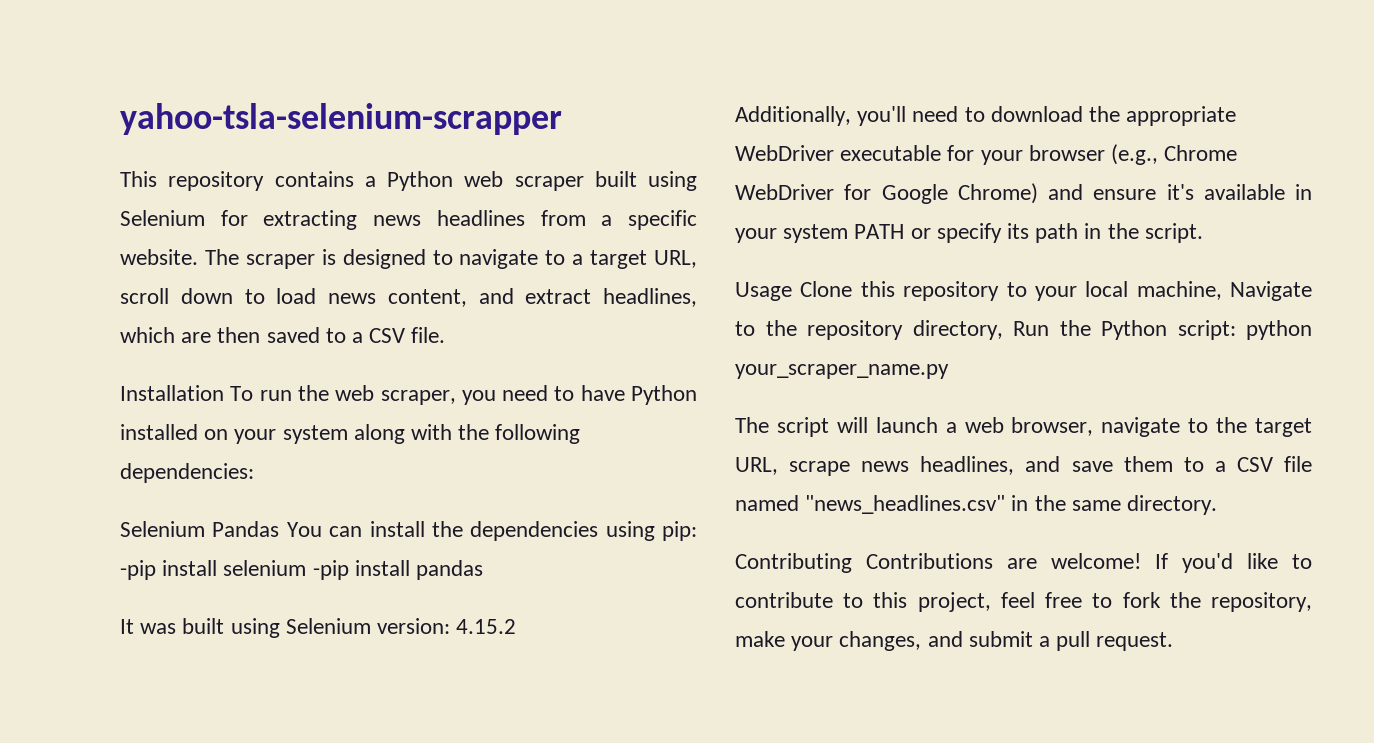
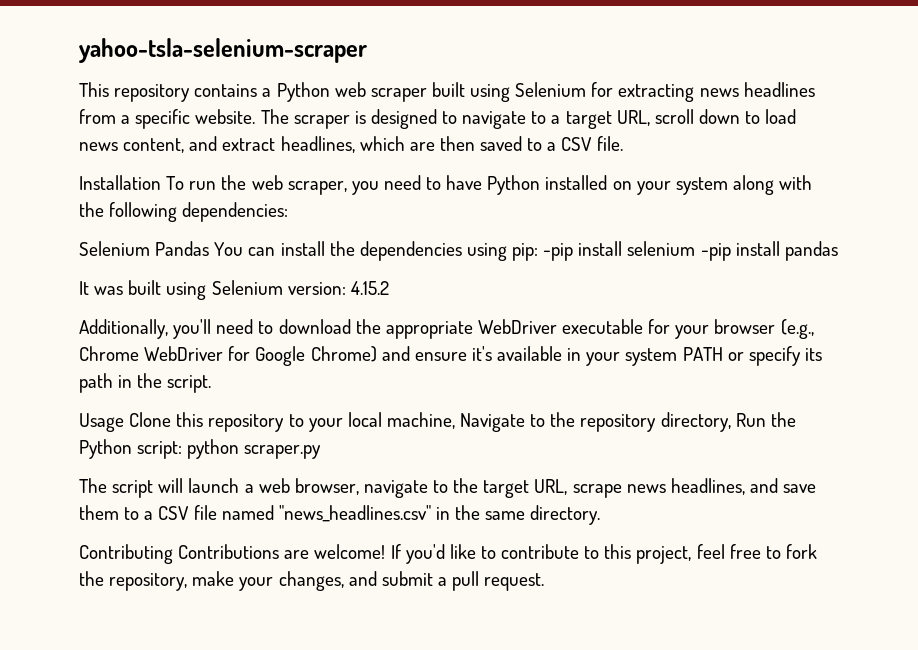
- yahoo-tsla-selenium-scrapper
+ yahoo-tsla-selenium-scraper
- Usage Clone this repository to your local machine, Navigate to the repository directory, Run the Python script: python your_scraper_name.py
+ Usage Clone this repository to your local machine, Navigate to the repository directory, Run the Python script: python scraper.py

